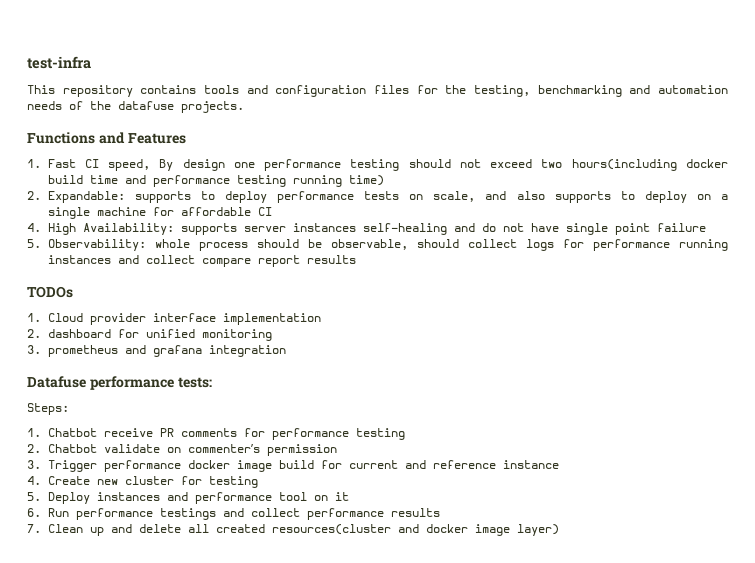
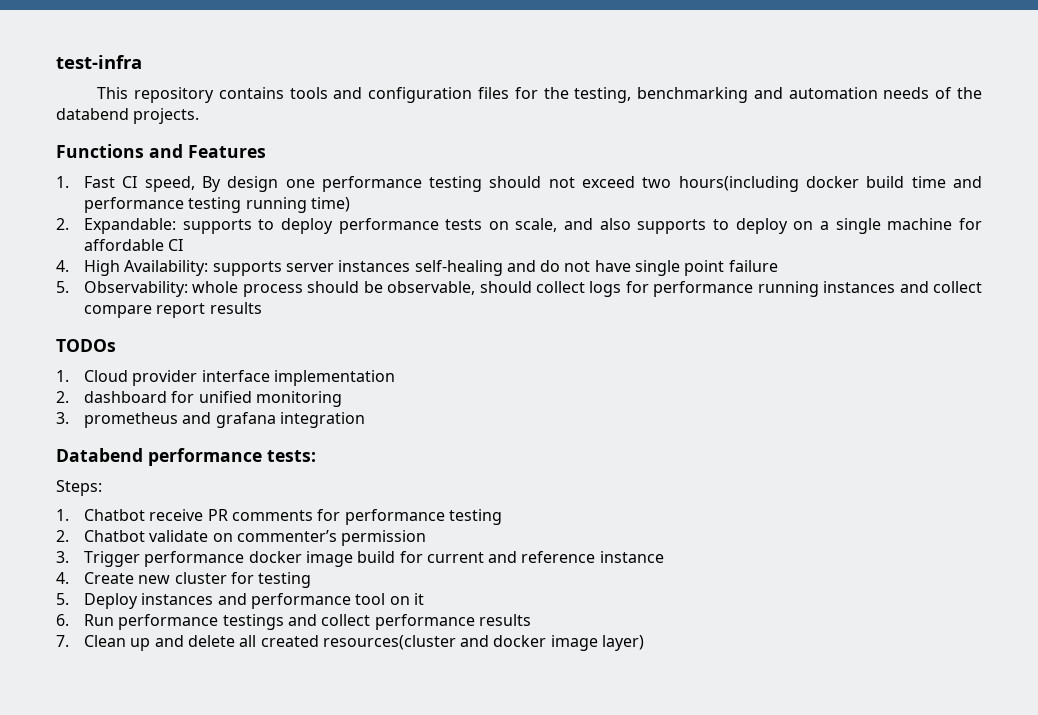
- This repository contains tools and configuration files for the testing, benchmarking and automation needs of the datafuse projects.
+ This repository contains tools and configuration files for the testing, benchmarking and automation needs of the databend projects.
- Datafuse performance tests:
+ Databend performance tests:

